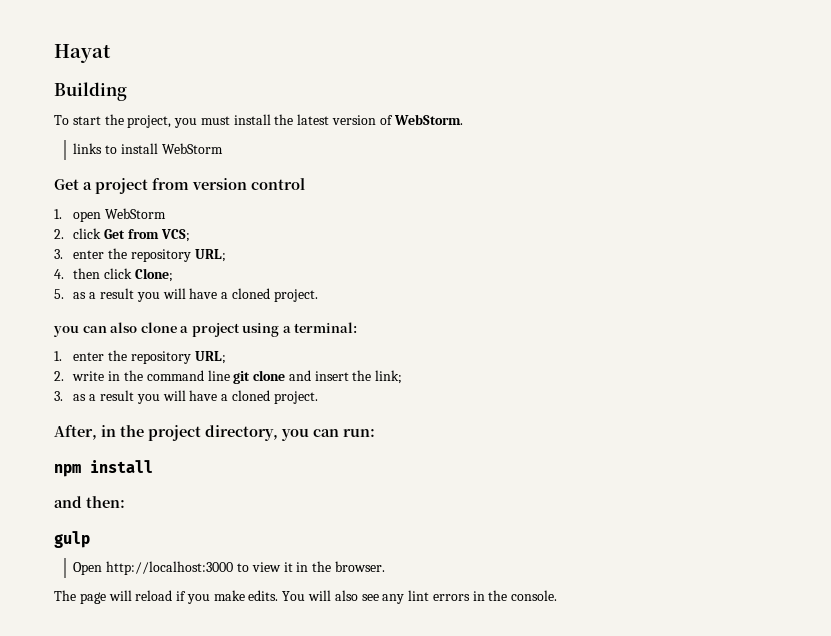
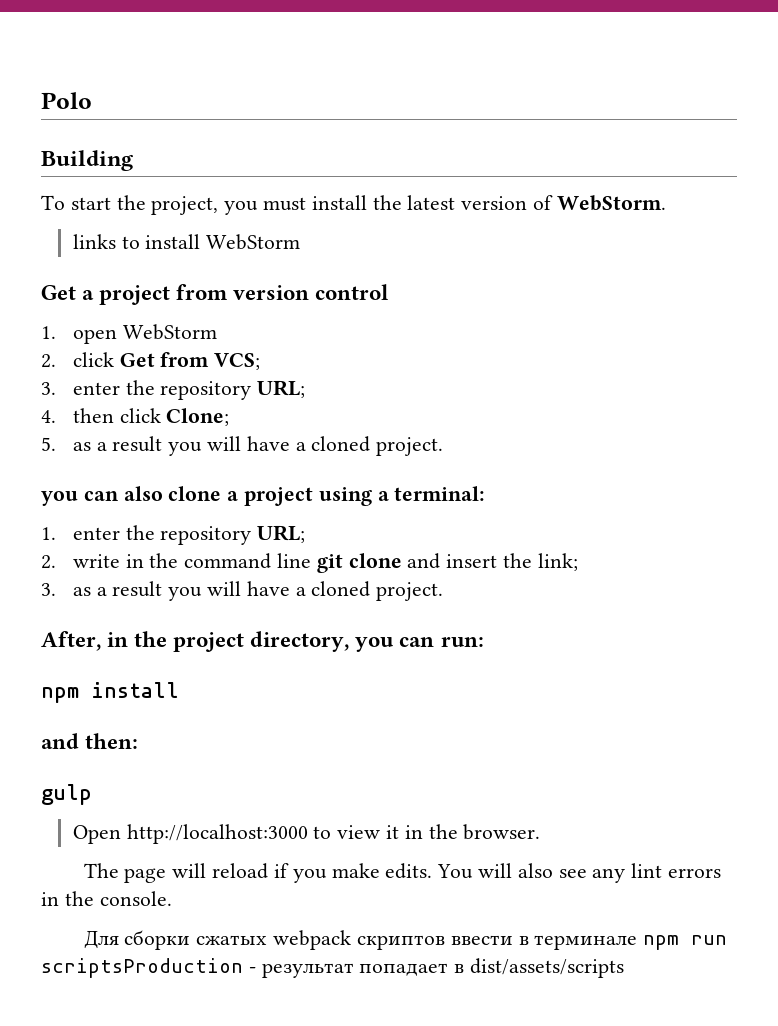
- Hayat
+ Polo
+ Для сборки сжатых webpack скриптов ввести в терминале npm run scriptsProduction - результат попадает в dist/assets/scripts

